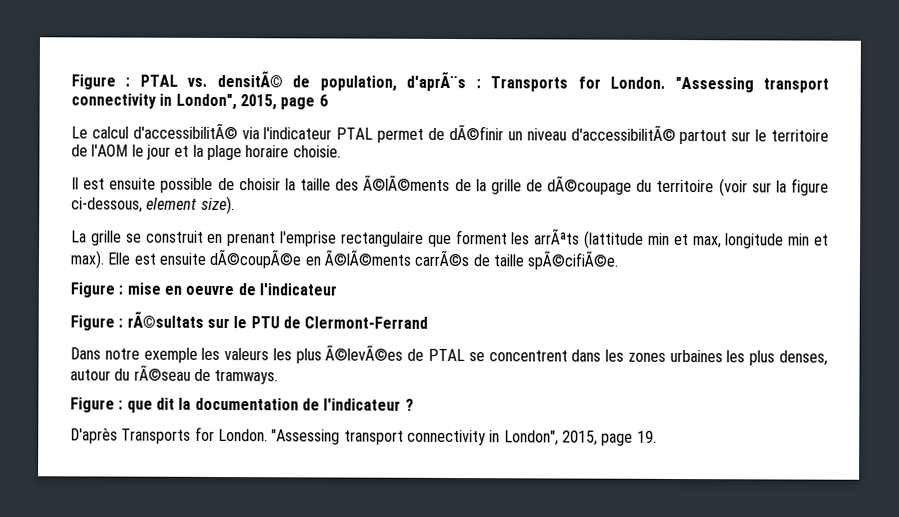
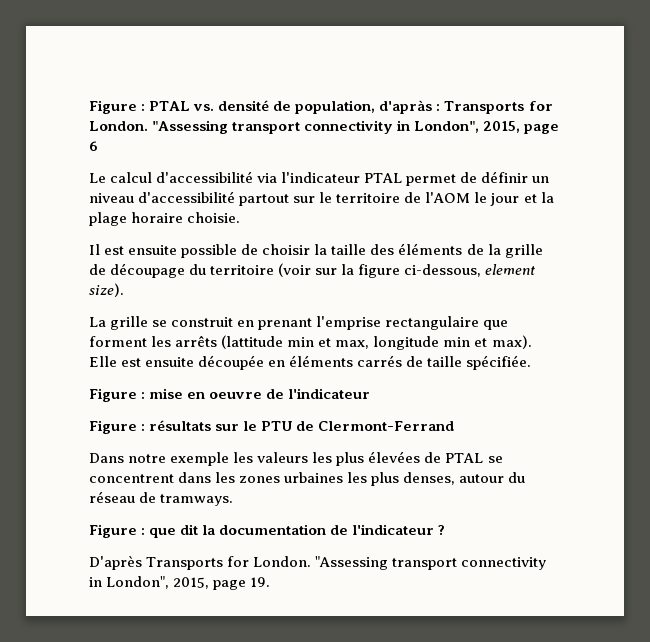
- Figure : PTAL vs. densitÃ© de population, d'aprÃ¨s : Transports for London.
+ Figure : PTAL vs. densité de population, d'apràs : Transports for London.
- Le calcul d'accessibilitÃ© via l'indicateur PTAL permet de dÃ©finir un niveau d'accessibilitÃ© partout sur le territoire de l'AOM le jour et la plage horaire choisie.
+ Le calcul d'accessibilité via l'indicateur PTAL permet de définir un niveau d'accessibilité partout sur le territoire de l'AOM le jour et la plage horaire choisie.
- Il est ensuite possible de choisir la taille des Ã©lÃ©ments de la grille de dÃ©coupage du territoire (voir sur la figure ci-dessous, element size).
+ Il est ensuite possible de choisir la taille des éléments de la grille de découpage du territoire (voir sur la figure ci-dessous, element size).
- La grille se construit en prenant l'emprise rectangulaire que forment les arrÃªts (lattitude min et max, longitude min et max).
+ La grille se construit en prenant l'emprise rectangulaire que forment les arrêts (lattitude min et max, longitude min et max).
- Elle est ensuite dÃ©coupÃ©e en Ã©lÃ©ments carrÃ©s de taille spÃ©cifiÃ©e.
+ Elle est ensuite découpée en éléments carrés de taille spécifiée.
- Figure : rÃ©sultats sur le PTU de Clermont-Ferrand
+ Figure : résultats sur le PTU de Clermont-Ferrand
- Dans notre exemple les valeurs les plus Ã©levÃ©es de PTAL se concentrent dans les zones urbaines les plus denses, autour du rÃ©seau de tramways.
+ Dans notre exemple les valeurs les plus élevées de PTAL se concentrent dans les zones urbaines les plus denses, autour du réseau de tramways.

